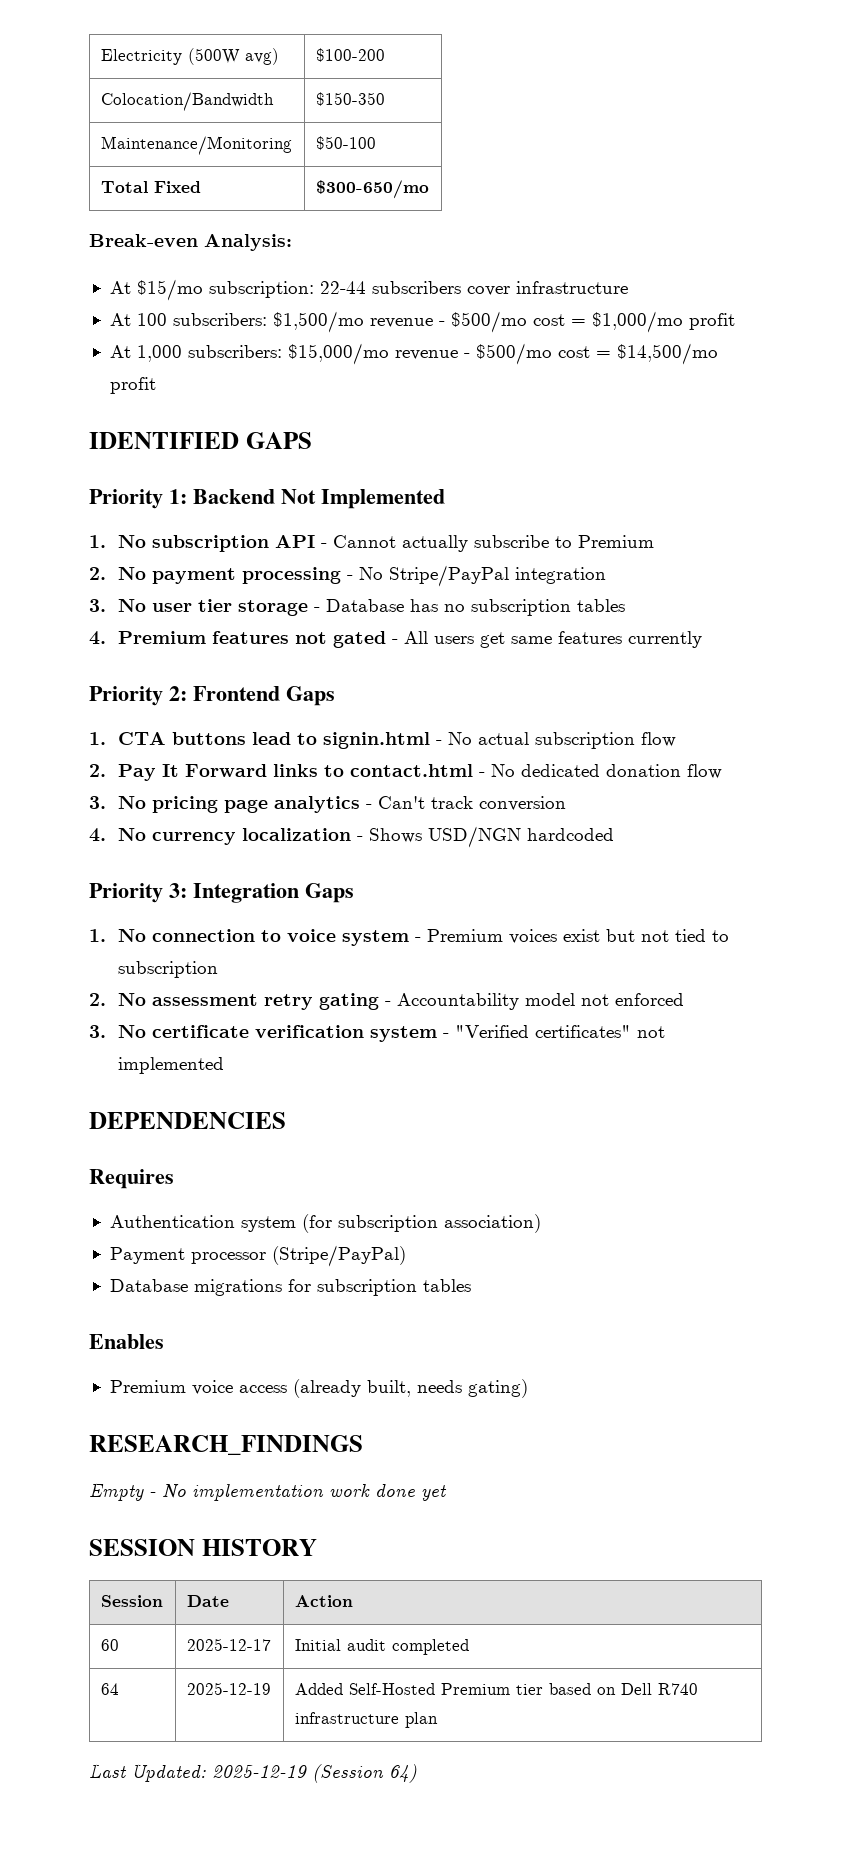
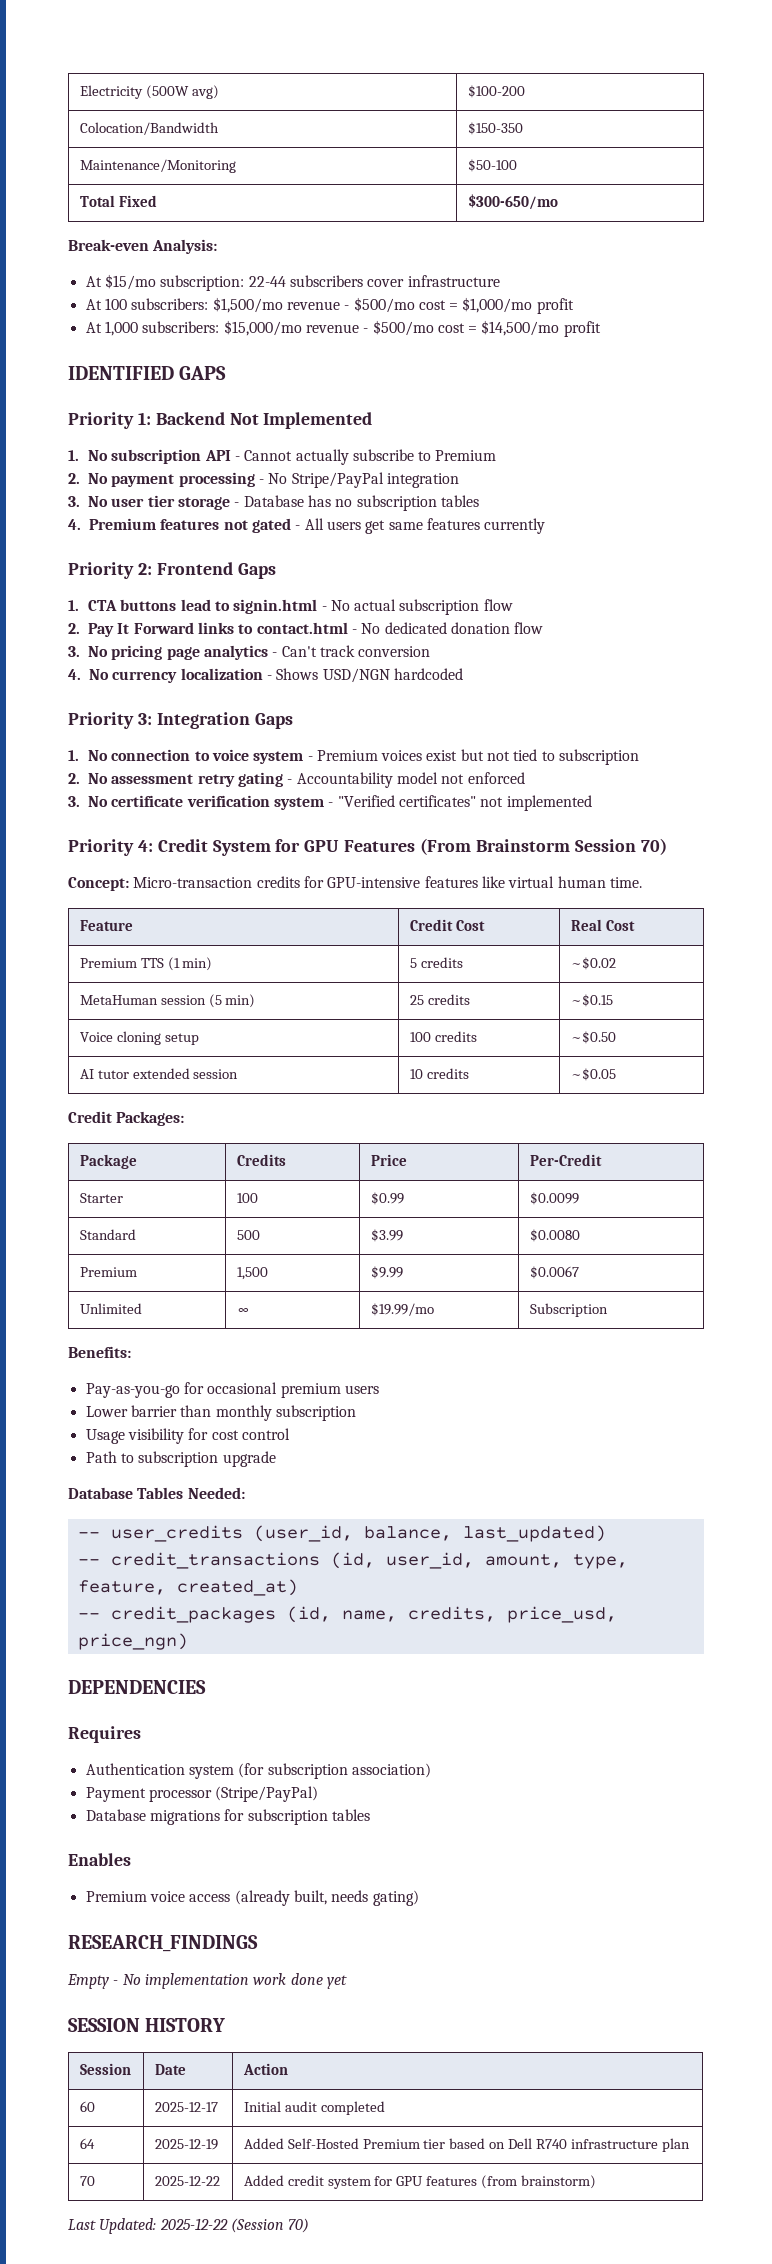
+ Priority 4: Credit System for GPU Features (From Brainstorm Session 70)
+ Concept: Micro-transaction credits for GPU-intensive features like virtual human time.
+ Feature | Credit Cost | Real Cost
+ Premium TTS (1 min) | 5 credits | ~$0.02
+ MetaHuman session (5 min) | 25 credits | ~$0.15
+ Voice cloning setup | 100 credits | ~$0.50
+ AI tutor extended session | 10 credits | ~$0.05
+ Credit Packages:
+ Package | Credits | Price | Per-Credit
+ Starter | 100 | $0.99 | $0.0099
+ Standard | 500 | $3.99 | $0.0080
+ Premium | 1,500 | $9.99 | $0.0067
+ Unlimited | ∞ | $19.99/mo | Subscription
+ Benefits:
+ Pay-as-you-go for occasional premium users
+ Lower barrier than monthly subscription
+ Usage visibility for cost control
+ Path to subscription upgrade
+ Database Tables Needed:
+ -- user_credits (user_id, balance, last_updated)
+ -- credit_transactions (id, user_id, amount, type, feature, created_at)
+ -- credit_packages (id, name, credits, price_usd, price_ngn)
+ 70 | 2025-12-22 | Added credit system for GPU features (from brainstorm)
- Last Updated: 2025-12-19 (Session 64)
+ Last Updated: 2025-12-22 (Session 70)

